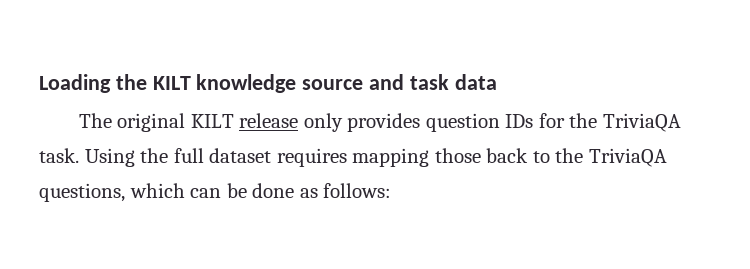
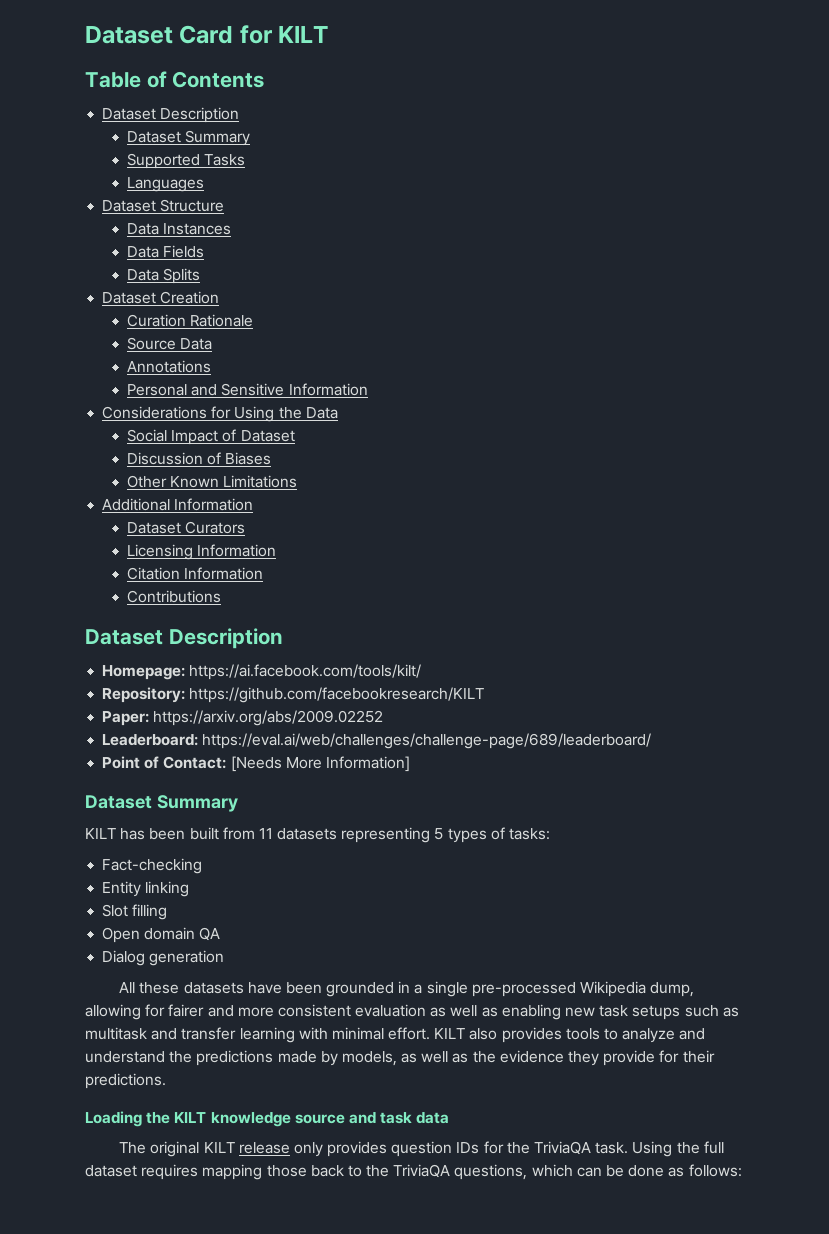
+ Dataset Card for KILT
+ Table of Contents
+ Dataset Description
+ Dataset Summary
+ Supported Tasks
+ Languages
+ Dataset Structure
+ Data Instances
+ Data Fields
+ Data Splits
+ Dataset Creation
+ Curation Rationale
+ Source Data
+ Annotations
+ Personal and Sensitive Information
+ Considerations for Using the Data
+ Social Impact of Dataset
+ Discussion of Biases
+ Other Known Limitations
+ Additional Information
+ Dataset Curators
+ Licensing Information
+ Citation Information
+ Contributions
+ Dataset Description
+ Homepage: https://ai.facebook.com/tools/kilt/
+ Repository: https://github.com/facebookresearch/KILT
+ Paper: https://arxiv.org/abs/2009.02252
+ Leaderboard: https://eval.ai/web/challenges/challenge-page/689/leaderboard/
+ Point of Contact: [Needs More Information]
+ Dataset Summary
+ KILT has been built from 11 datasets representing 5 types of tasks:
+ Fact-checking
+ Entity linking
+ Slot filling
+ Open domain QA
+ Dialog generation
+ All these datasets have been grounded in a single pre-processed Wikipedia dump, allowing for fairer and more consistent evaluation as well as enabling new task setups such as multitask and transfer learning with minimal effort. KILT also provides tools to analyze and understand the predictions made by models, as well as the evidence they provide for their predictions.

